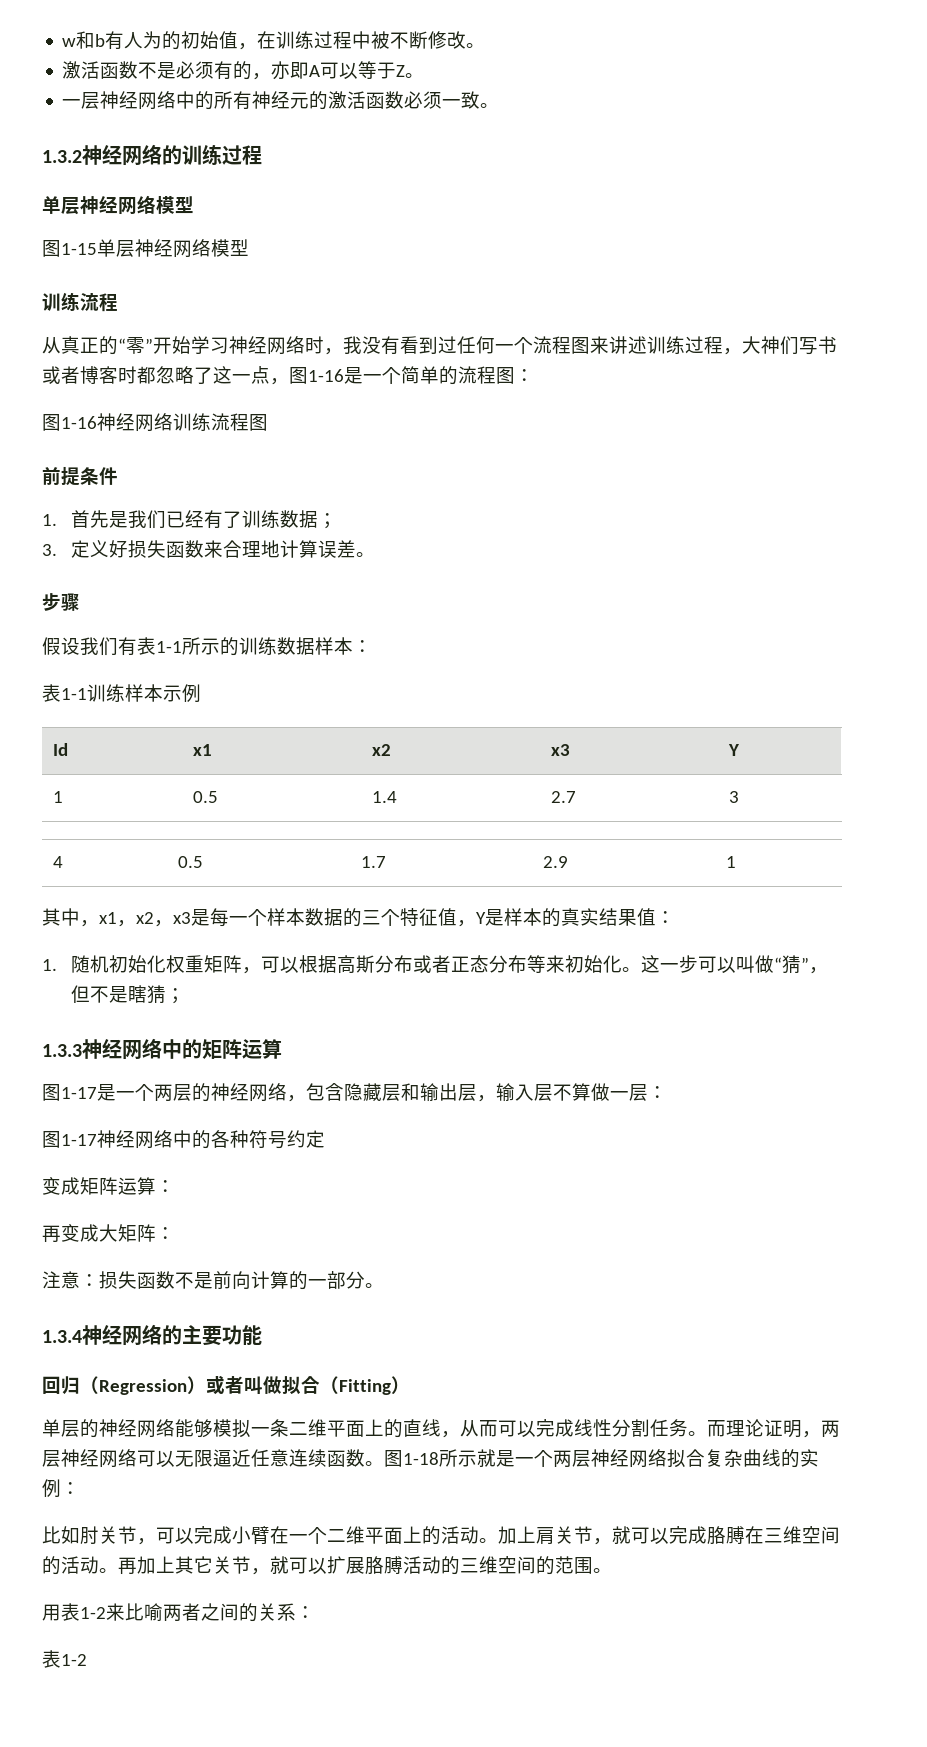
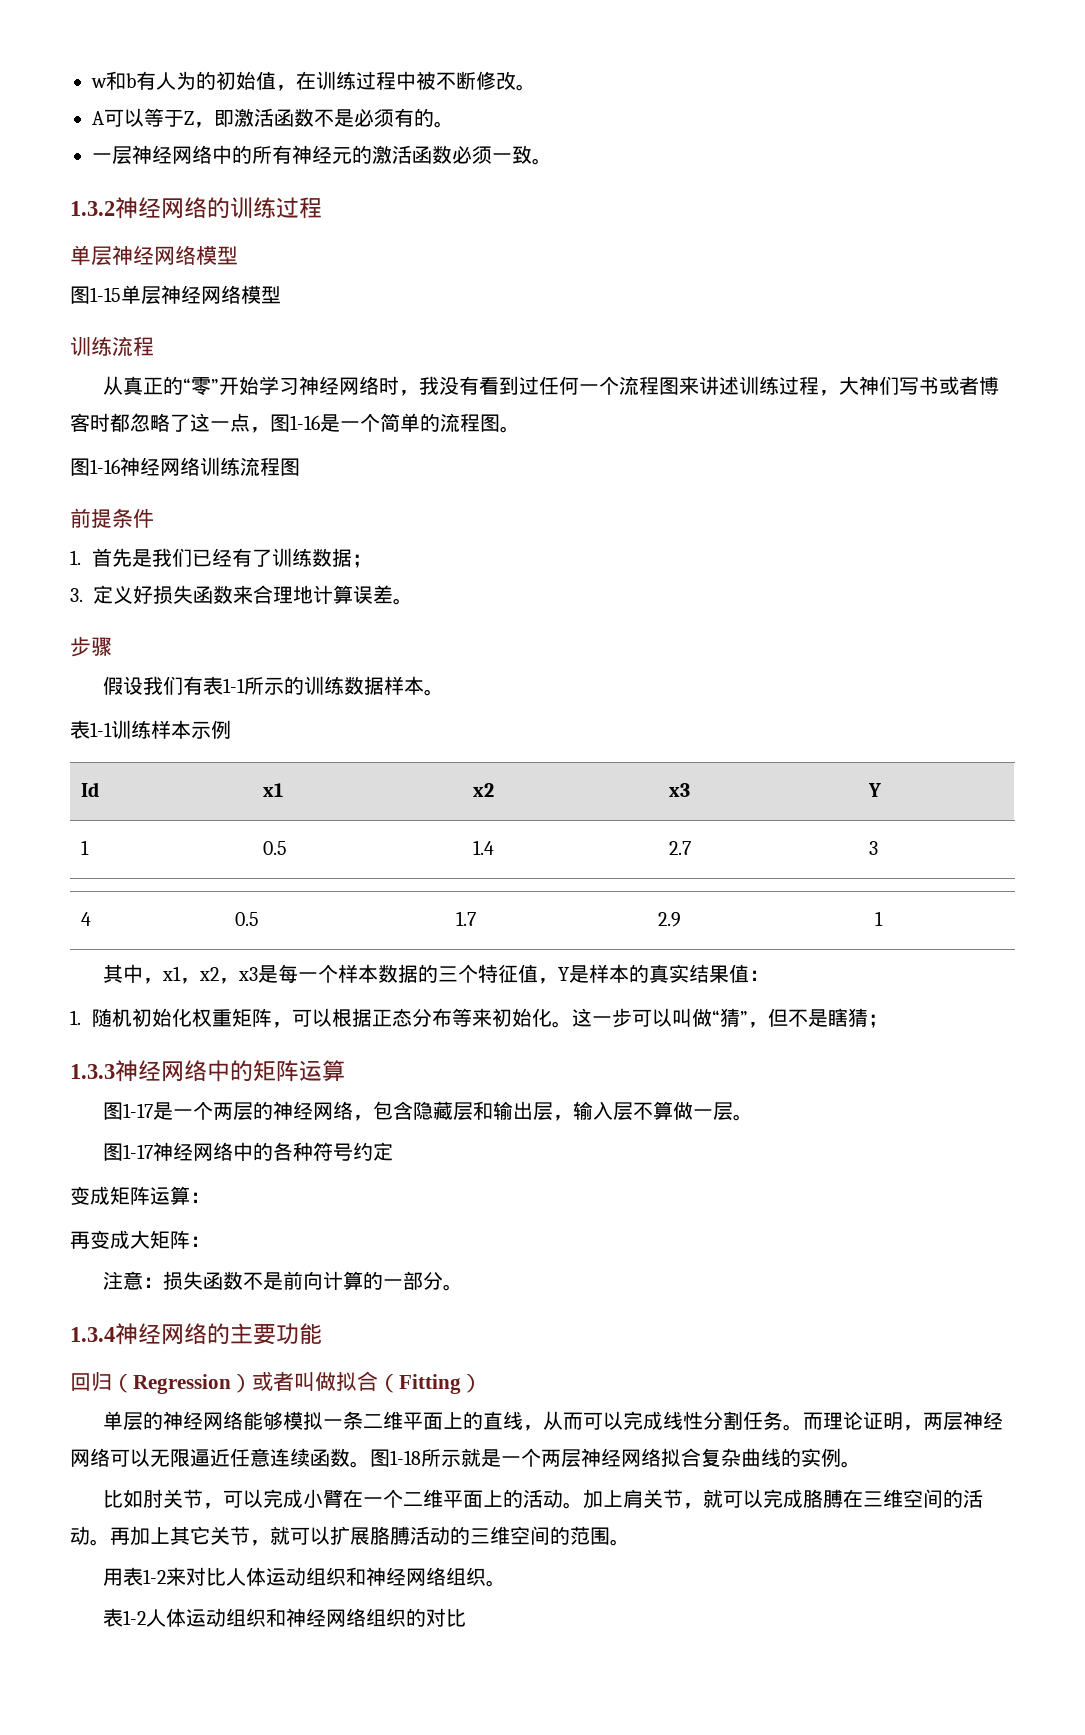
- 激活函数不是必须有的，亦即A可以等于Z。
+ A可以等于Z，即激活函数不是必须有的。
- 从真正的“零”开始学习神经网络时，我没有看到过任何一个流程图来讲述训练过程，大神们写书或者博客时都忽略了这一点，图1-16是一个简单的流程图：
+ 从真正的“零”开始学习神经网络时，我没有看到过任何一个流程图来讲述训练过程，大神们写书或者博客时都忽略了这一点，图1-16是一个简单的流程图。
- 假设我们有表1-1所示的训练数据样本：
+ 假设我们有表1-1所示的训练数据样本。
- 1.随机初始化权重矩阵，可以根据高斯分布或者正态分布等来初始化。
+ 1.随机初始化权重矩阵，可以根据正态分布等来初始化。
- 图1-17是一个两层的神经网络，包含隐藏层和输出层，输入层不算做一层：
+ 图1-17是一个两层的神经网络，包含隐藏层和输出层，输入层不算做一层。
- 图1-18所示就是一个两层神经网络拟合复杂曲线的实例：
+ 图1-18所示就是一个两层神经网络拟合复杂曲线的实例。
- 用表1-2来比喻两者之间的关系：
- 表1-2
+ 用表1-2来对比人体运动组织和神经网络组织。
+ 表1-2人体运动组织和神经网络组织的对比

